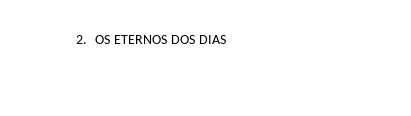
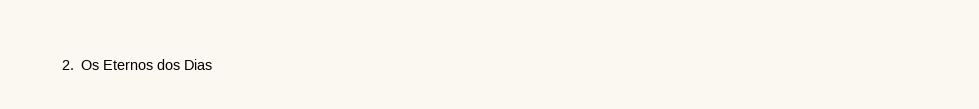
- 2. OS ETERNOS DOS DIAS
+ 2. Os Eternos dos Dias

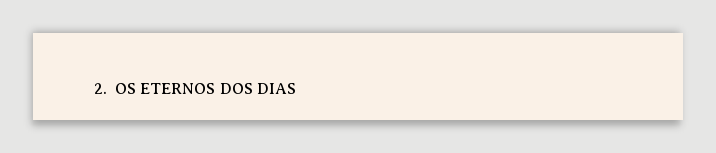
- 2. Os Eternos dos Dias
+ 2. OS ETERNOS DOS DIAS

